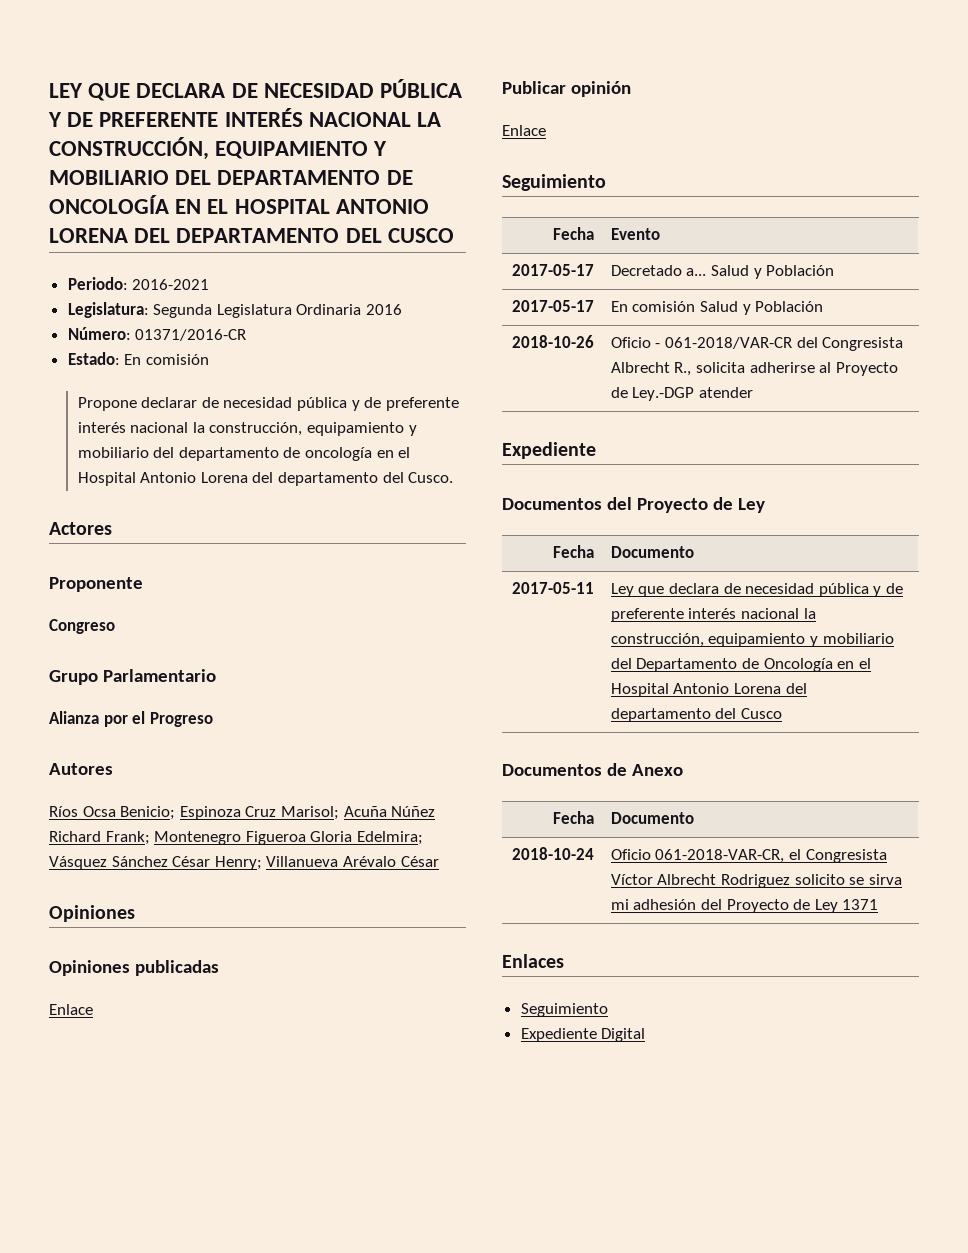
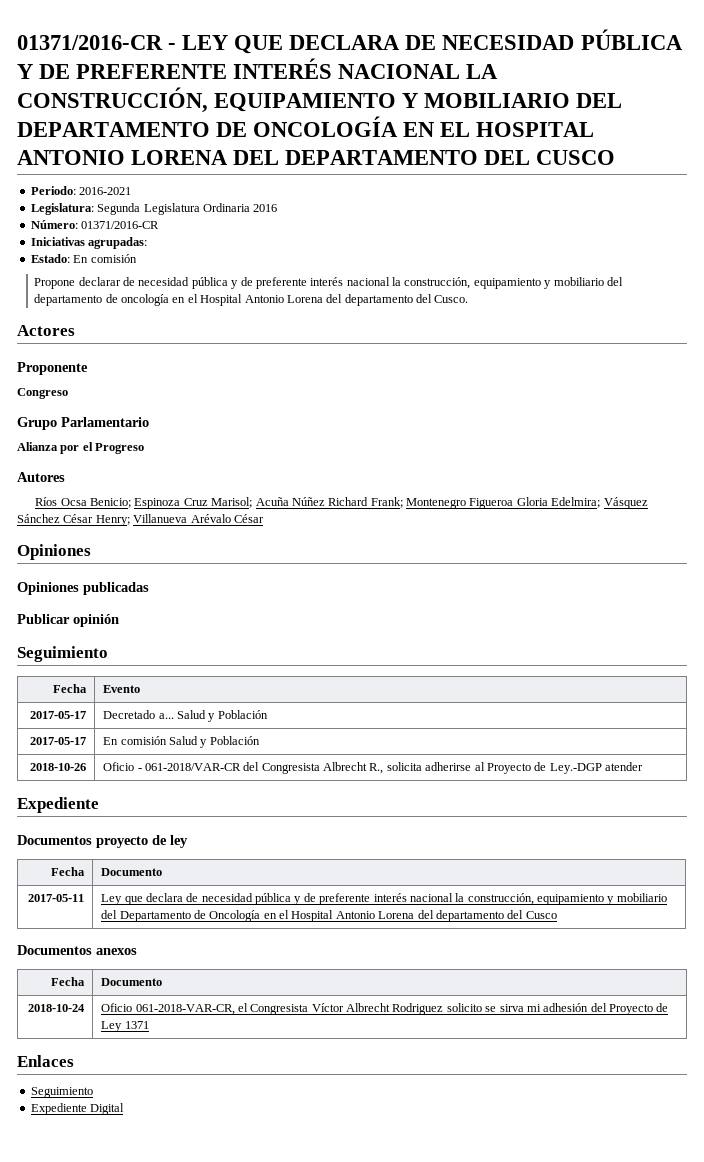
- LEY QUE DECLARA DE NECESIDAD PÚBLICA Y DE PREFERENTE INTERÉS NACIONAL LA CONSTRUCCIÓN, EQUIPAMIENTO Y MOBILIARIO DEL DEPARTAMENTO DE ONCOLOGÍA EN EL HOSPITAL ANTONIO LORENA DEL DEPARTAMENTO DEL CUSCO
+ 01371/2016-CR - LEY QUE DECLARA DE NECESIDAD PÚBLICA Y DE PREFERENTE INTERÉS NACIONAL LA CONSTRUCCIÓN, EQUIPAMIENTO Y MOBILIARIO DEL DEPARTAMENTO DE ONCOLOGÍA EN EL HOSPITAL ANTONIO LORENA DEL DEPARTAMENTO DEL CUSCO
+ Iniciativas agrupadas:
  Opiniones publicadas
- Enlace
  Publicar opinión
- Enlace
- Documentos del Proyecto de Ley
+ Documentos proyecto de ley
- Documentos de Anexo
+ Documentos anexos

